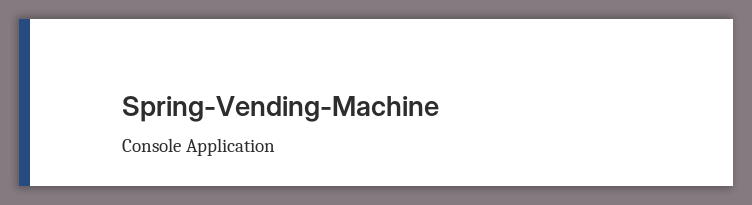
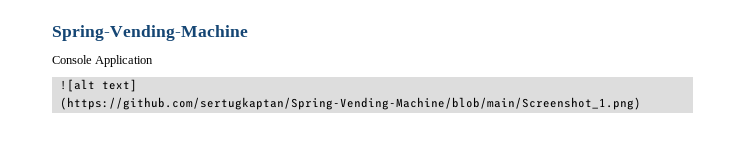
+ ![alt text] (https://github.com/sertugkaptan/Spring-Vending-Machine/blob/main/Screenshot_1.png)

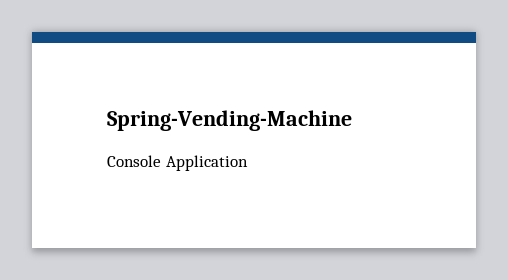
- ![alt text] (https://github.com/sertugkaptan/Spring-Vending-Machine/blob/main/Screenshot_1.png)

